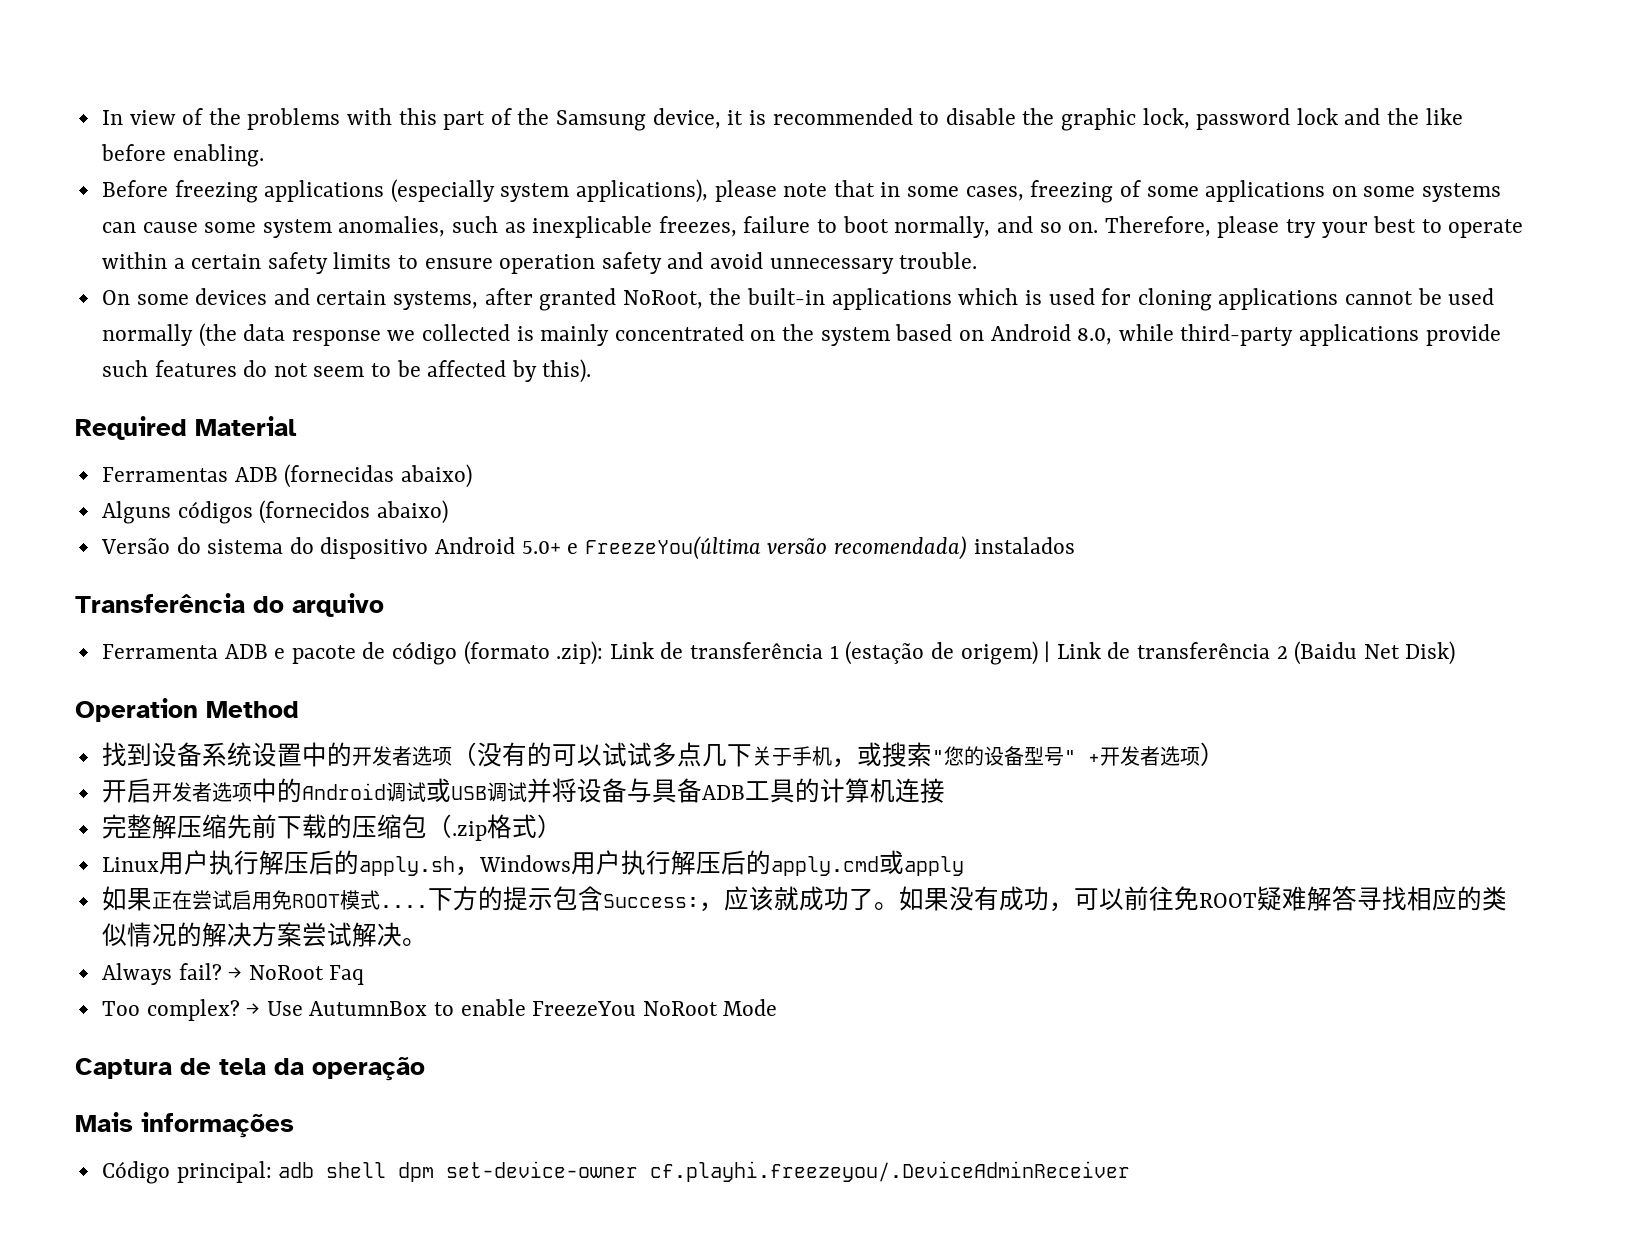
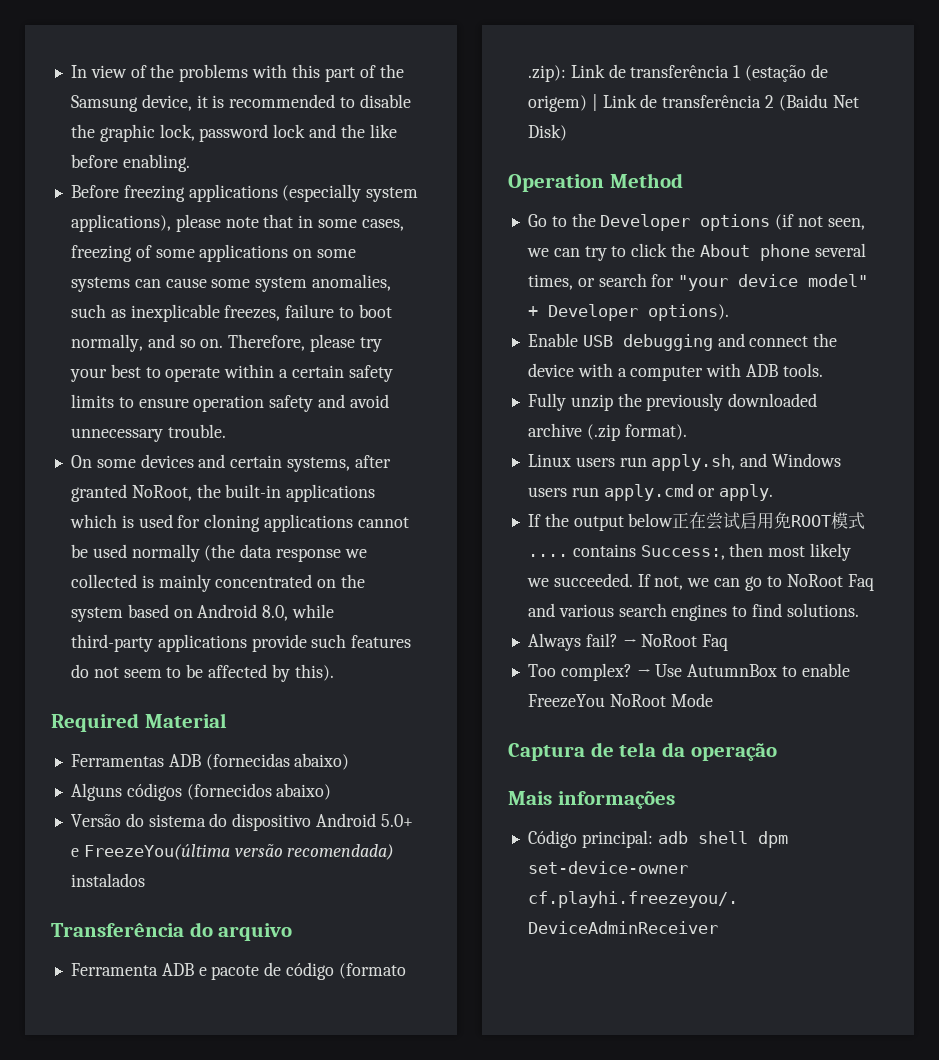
- 找到设备系统设置中的开发者选项（没有的可以试试多点几下关于手机，或搜索"您的设备型号" +开发者选项）
- 开启开发者选项中的Android调试或USB调试并将设备与具备ADB工具的计算机连接
- 完整解压缩先前下载的压缩包（.zip格式）
- Linux用户执行解压后的apply.sh，Windows用户执行解压后的apply.cmd或apply
- 如果正在尝试启用免ROOT模式....下方的提示包含Success:，应该就成功了。如果没有成功，可以前往免ROOT疑难解答寻找相应的类似情况的解决方案尝试解决。
+ Go to the Developer options (if not seen, we can try to click the About phone several times, or search for "your device model" + Developer options).
+ Enable USB debugging and connect the device with a computer with ADB tools.
+ Fully unzip the previously downloaded archive (.zip format).
+ Linux users run apply.sh, and Windows users run apply.cmd or apply.
+ If the output below正在尝试启用免ROOT模式.... contains Success:, then most likely we succeeded. If not, we can go to NoRoot Faq and various search engines to find solutions.

